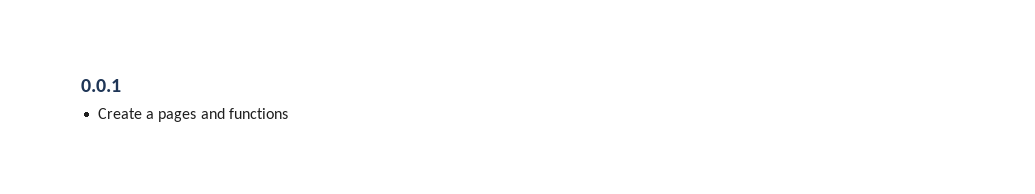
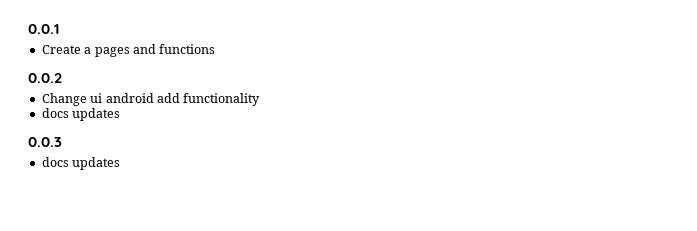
+ 0.0.2
+ Change ui android add functionality
+ docs updates
+ 0.0.3
+ docs updates

